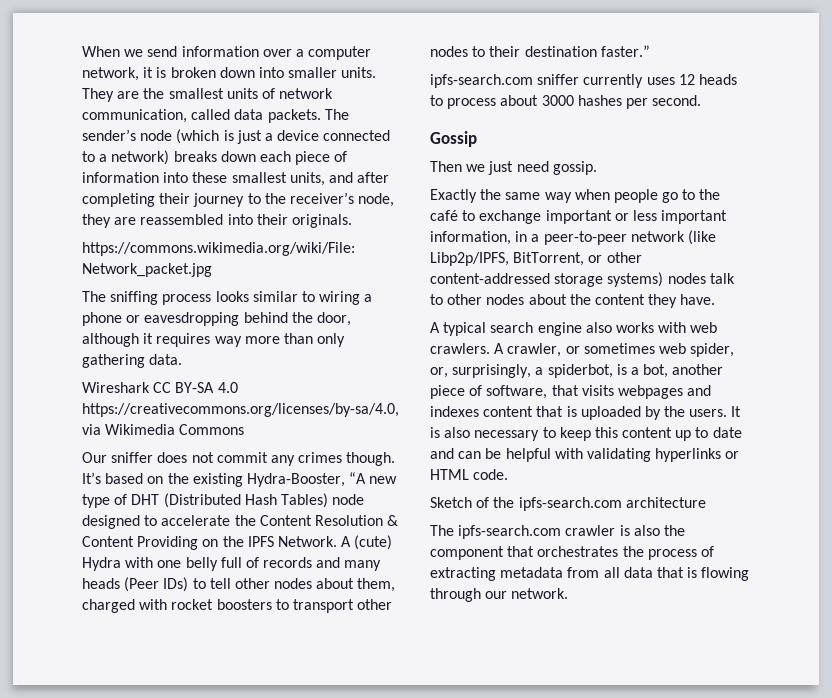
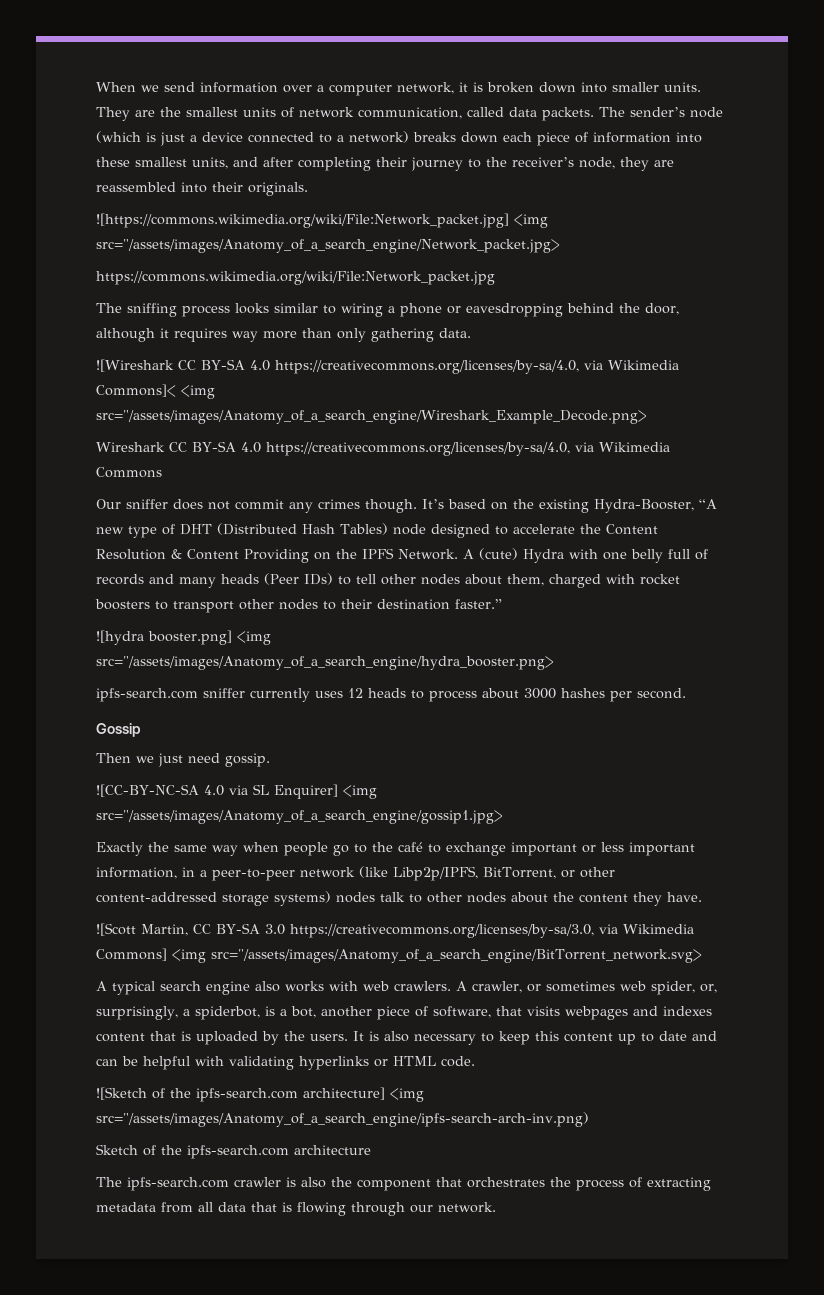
+ ![https://commons.wikimedia.org/wiki/File:Network_packet.jpg] <img src="/assets/images/Anatomy_of_a_search_engine/Network_packet.jpg>
+ ![Wireshark CC BY-SA 4.0 https://creativecommons.org/licenses/by-sa/4.0, via Wikimedia Commons]< <img src="/assets/images/Anatomy_of_a_search_engine/Wireshark_Example_Decode.png>
+ ![hydra booster.png] <img src="/assets/images/Anatomy_of_a_search_engine/hydra_booster.png>
+ ![CC-BY-NC-SA 4.0 via SL Enquirer] <img src="/assets/images/Anatomy_of_a_search_engine/gossip1.jpg>
+ ![Scott Martin, CC BY-SA 3.0 https://creativecommons.org/licenses/by-sa/3.0, via Wikimedia Commons] <img src="/assets/images/Anatomy_of_a_search_engine/BitTorrent_network.svg>
+ ![Sketch of the ipfs-search.com architecture] <img src="/assets/images/Anatomy_of_a_search_engine/ipfs-search-arch-inv.png)

